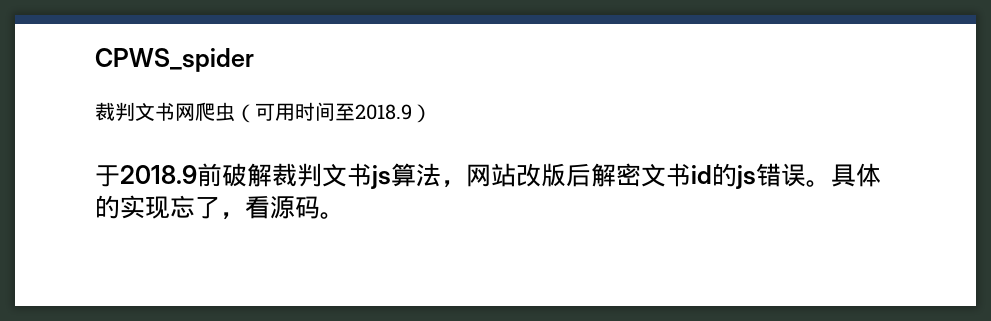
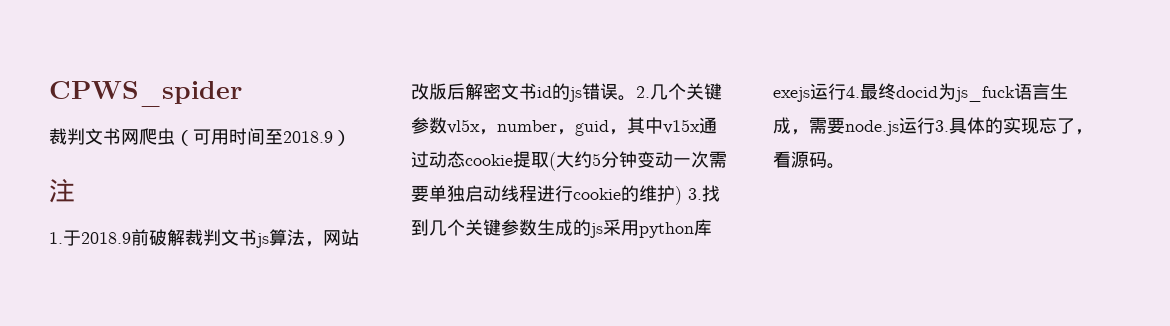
- 于2018.9前破解裁判文书js算法，网站改版后解密文书id的js错误。
+ 注
+ 1.于2018.9前破解裁判文书js算法，网站改版后解密文书id的js错误。
- 具体的实现忘了，看源码。
+ 2.几个关键参数vl5x，number，guid，其中v15x通过动态cookie提取(大约5分钟变动一次需要单独启动线程进行cookie的维护) 3.找到几个关键参数生成的js采用python库exejs运行4.最终docid为js_fuck语言生成，需要node.js运行3.具体的实现忘了，看源码。

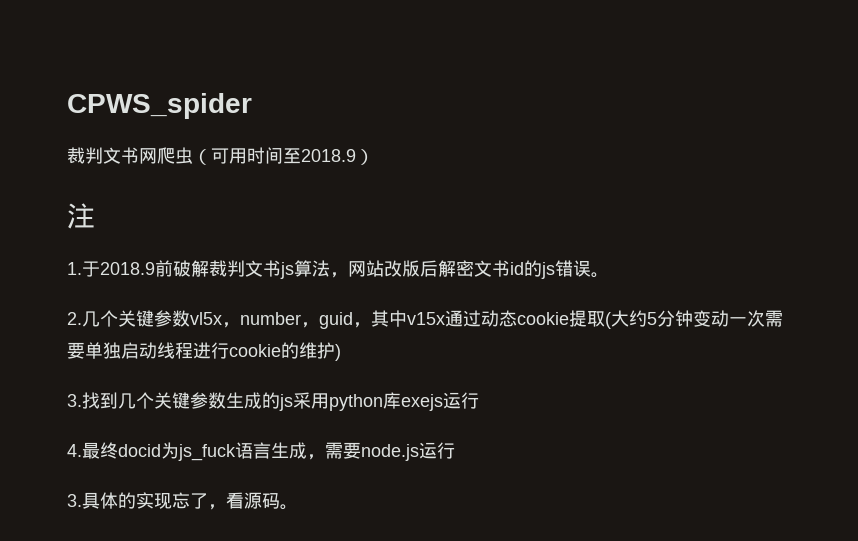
- 1.于2018.9前破解裁判文书js算法，网站改版后解密文书id的js错误。2.几个关键参数vl5x，number，guid，其中v15x通过动态cookie提取(大约5分钟变动一次需要单独启动线程进行cookie的维护) 3.找到几个关键参数生成的js采用python库exejs运行4.最终docid为js_fuck语言生成，需要node.js运行3.具体的实现忘了，看源码。
+ 1.于2018.9前破解裁判文书js算法，网站改版后解密文书id的js错误。
+ 2.几个关键参数vl5x，number，guid，其中v15x通过动态cookie提取(大约5分钟变动一次需要单独启动线程进行cookie的维护)
+ 3.找到几个关键参数生成的js采用python库exejs运行
+ 4.最终docid为js_fuck语言生成，需要node.js运行
+ 3.具体的实现忘了，看源码。

